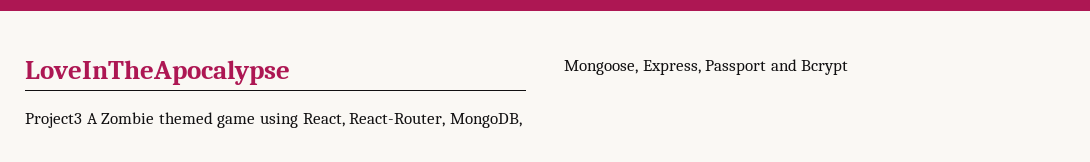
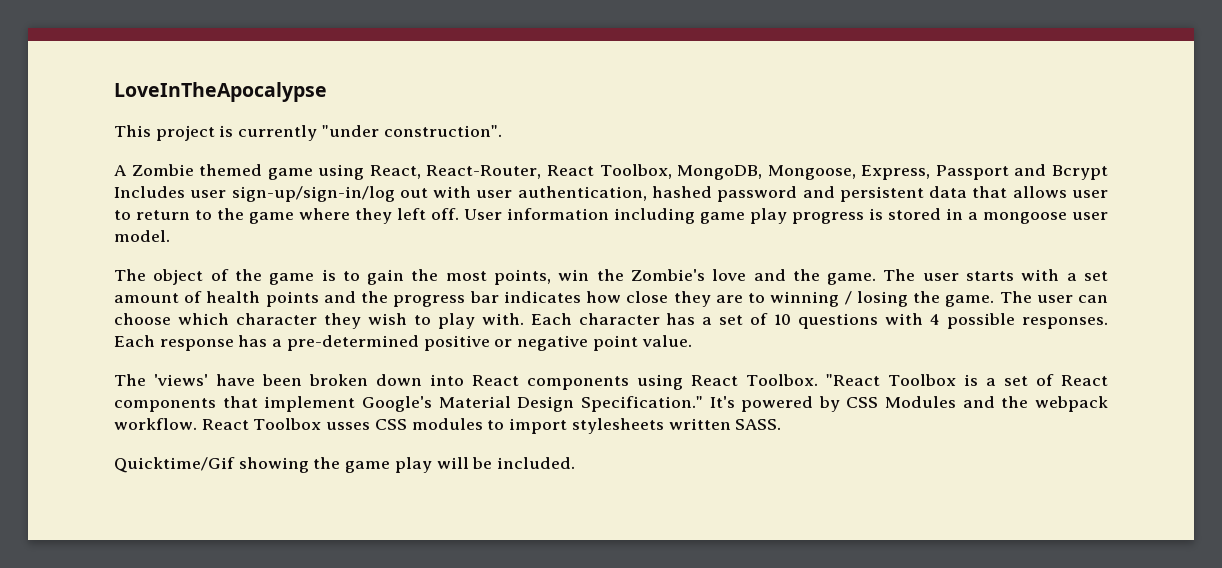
- Project3 A Zombie themed game using React, React-Router, MongoDB, Mongoose, Express, Passport and Bcrypt
+ This project is currently "under construction".
+ A Zombie themed game using React, React-Router, React Toolbox, MongoDB, Mongoose, Express, Passport and Bcrypt Includes user sign-up/sign-in/log out with user authentication, hashed password and persistent data that allows user to return to the game where they left off. User information including game play progress is stored in a mongoose user model.
+ The object of the game is to gain the most points, win the Zombie's love and the game. The user starts with a set amount of health points and the progress bar indicates how close they are to winning / losing the game. The user can choose which character they wish to play with. Each character has a set of 10 questions with 4 possible responses. Each response has a pre-determined positive or negative point value.
+ The 'views' have been broken down into React components using React Toolbox. "React Toolbox is a set of React components that implement Google's Material Design Specification." It's powered by CSS Modules and the webpack workflow. React Toolbox usses CSS modules to import stylesheets written SASS.
+ Quicktime/Gif showing the game play will be included.

